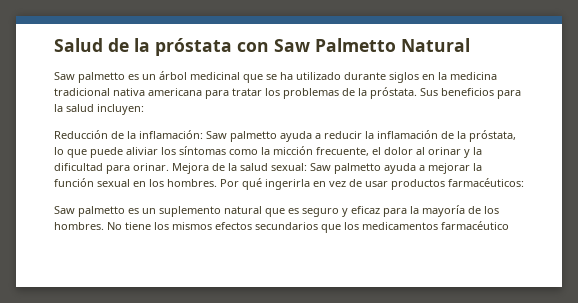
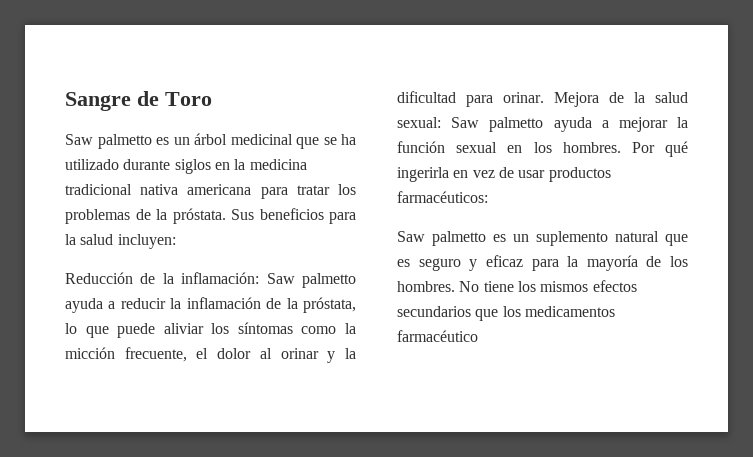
- Salud de la próstata con Saw Palmetto Natural
+ Sangre de Toro

